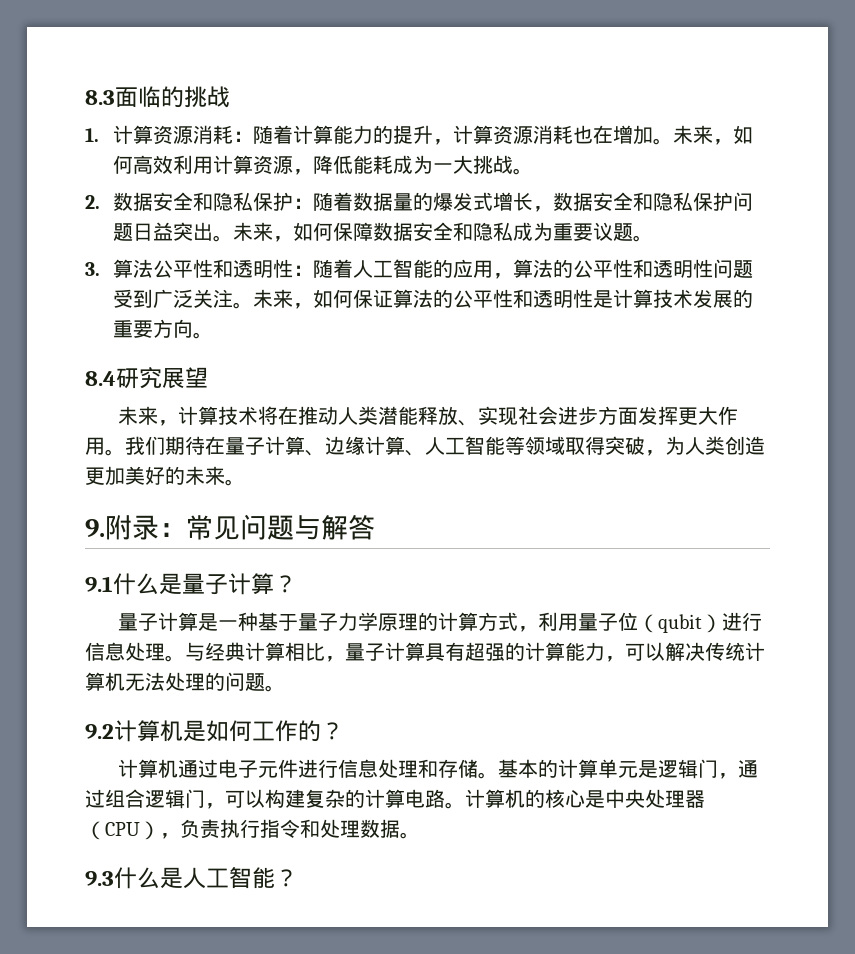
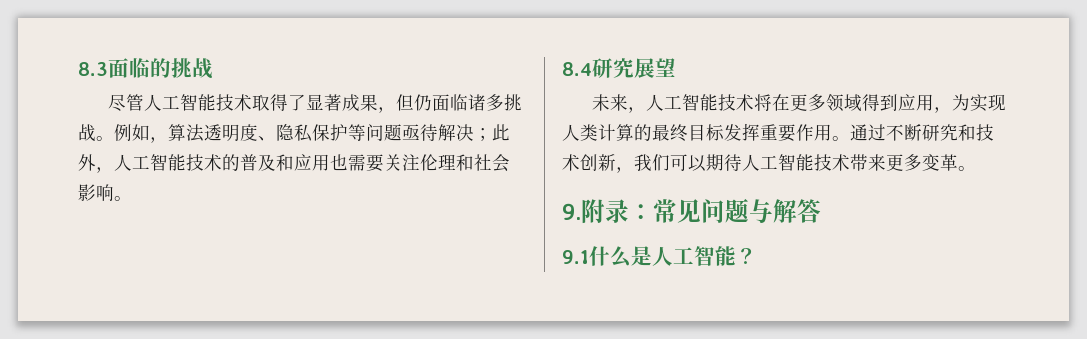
- 1.计算资源消耗：随着计算能力的提升，计算资源消耗也在增加。未来，如何高效利用计算资源，降低能耗成为一大挑战。
- 2.数据安全和隐私保护：随着数据量的爆发式增长，数据安全和隐私保护问题日益突出。未来，如何保障数据安全和隐私成为重要议题。
- 3.算法公平性和透明性：随着人工智能的应用，算法的公平性和透明性问题受到广泛关注。未来，如何保证算法的公平性和透明性是计算技术发展的重要方向。
+ 尽管人工智能技术取得了显著成果，但仍面临诸多挑战。例如，算法透明度、隐私保护等问题亟待解决；此外，人工智能技术的普及和应用也需要关注伦理和社会影响。
- 未来，计算技术将在推动人类潜能释放、实现社会进步方面发挥更大作用。我们期待在量子计算、边缘计算、人工智能等领域取得突破，为人类创造更加美好的未来。
+ 未来，人工智能技术将在更多领域得到应用，为实现人类计算的最终目标发挥重要作用。通过不断研究和技术创新，我们可以期待人工智能技术带来更多变革。
- 9.1什么是量子计算？
- 量子计算是一种基于量子力学原理的计算方式，利用量子位（qubit）进行信息处理。与经典计算相比，量子计算具有超强的计算能力，可以解决传统计算机无法处理的问题。
- 9.2计算机是如何工作的？
- 计算机通过电子元件进行信息处理和存储。基本的计算单元是逻辑门，通过组合逻辑门，可以构建复杂的计算电路。计算机的核心是中央处理器（CPU），负责执行指令和处理数据。
- 9.3什么是人工智能？
+ 9.1什么是人工智能？

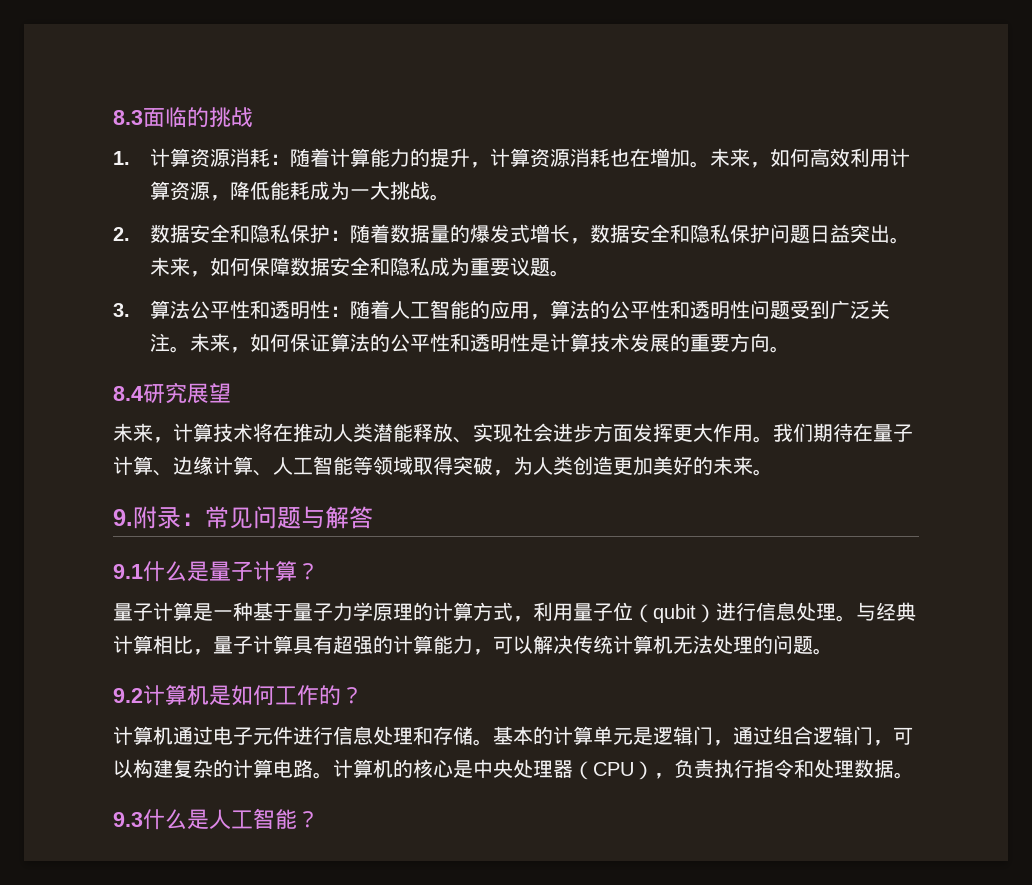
- 尽管人工智能技术取得了显著成果，但仍面临诸多挑战。例如，算法透明度、隐私保护等问题亟待解决；此外，人工智能技术的普及和应用也需要关注伦理和社会影响。
+ 1.计算资源消耗：随着计算能力的提升，计算资源消耗也在增加。未来，如何高效利用计算资源，降低能耗成为一大挑战。
+ 2.数据安全和隐私保护：随着数据量的爆发式增长，数据安全和隐私保护问题日益突出。未来，如何保障数据安全和隐私成为重要议题。
+ 3.算法公平性和透明性：随着人工智能的应用，算法的公平性和透明性问题受到广泛关注。未来，如何保证算法的公平性和透明性是计算技术发展的重要方向。
- 未来，人工智能技术将在更多领域得到应用，为实现人类计算的最终目标发挥重要作用。通过不断研究和技术创新，我们可以期待人工智能技术带来更多变革。
+ 未来，计算技术将在推动人类潜能释放、实现社会进步方面发挥更大作用。我们期待在量子计算、边缘计算、人工智能等领域取得突破，为人类创造更加美好的未来。
- 9.1什么是人工智能？
+ 9.1什么是量子计算？
+ 量子计算是一种基于量子力学原理的计算方式，利用量子位（qubit）进行信息处理。与经典计算相比，量子计算具有超强的计算能力，可以解决传统计算机无法处理的问题。
+ 9.2计算机是如何工作的？
+ 计算机通过电子元件进行信息处理和存储。基本的计算单元是逻辑门，通过组合逻辑门，可以构建复杂的计算电路。计算机的核心是中央处理器（CPU），负责执行指令和处理数据。
+ 9.3什么是人工智能？

